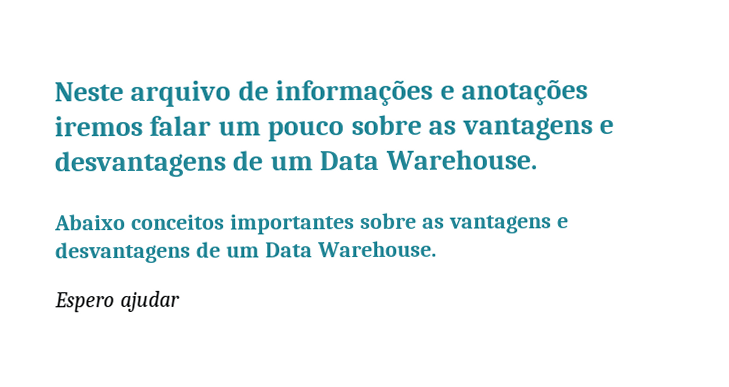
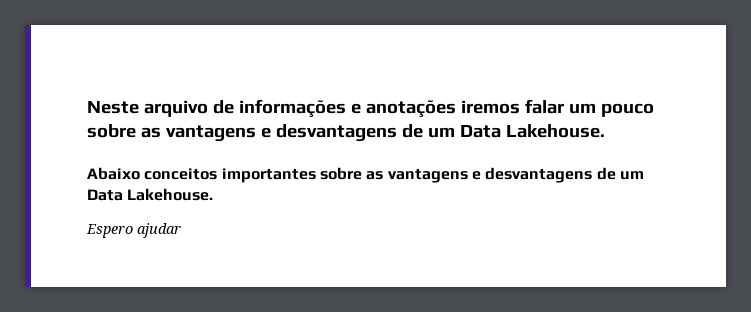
- Neste arquivo de informações e anotações iremos falar um pouco sobre as vantagens e desvantagens de um Data Warehouse.
+ Neste arquivo de informações e anotações iremos falar um pouco sobre as vantagens e desvantagens de um Data Lakehouse.
- Abaixo conceitos importantes sobre as vantagens e desvantagens de um Data Warehouse.
+ Abaixo conceitos importantes sobre as vantagens e desvantagens de um Data Lakehouse.

